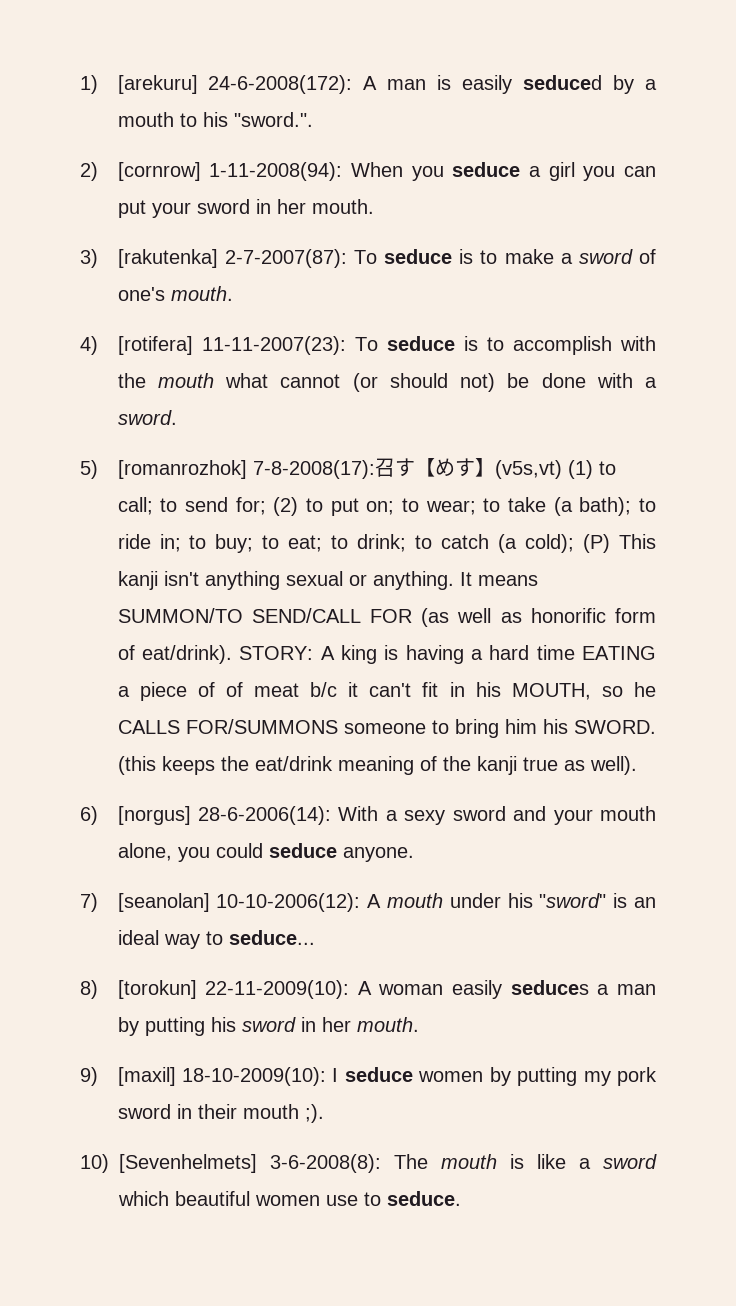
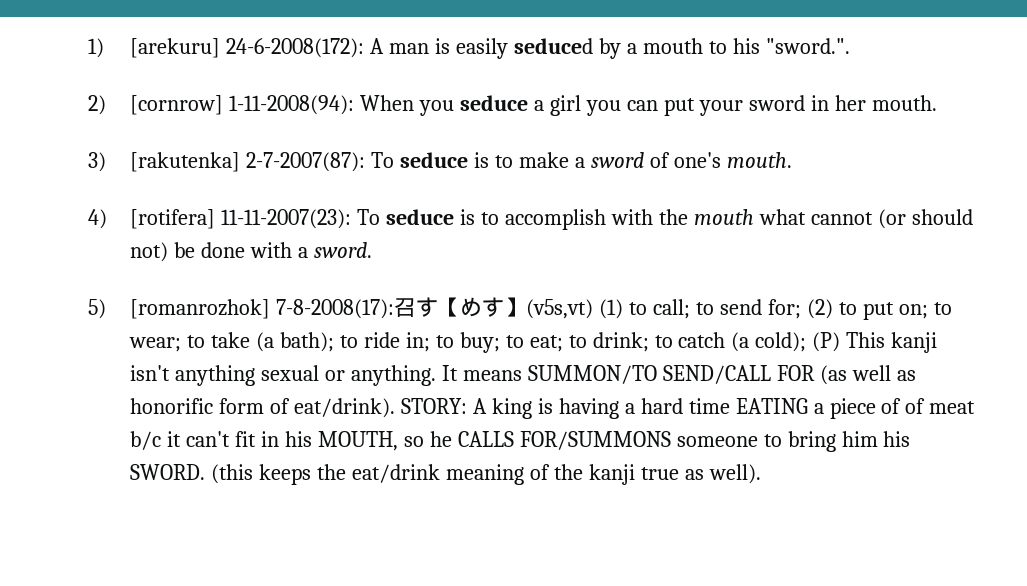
- 6) [norgus] 28-6-2006(14): With a sexy sword and your mouth alone, you could seduce anyone.
- 7) [seanolan] 10-10-2006(12): A mouth under his "sword" is an ideal way to seduce...
- 8) [torokun] 22-11-2009(10): A woman easily seduces a man by putting his sword in her mouth.
- 9) [maxil] 18-10-2009(10): I seduce women by putting my pork sword in their mouth ;).
- 10) [Sevenhelmets] 3-6-2008(8): The mouth is like a sword which beautiful women use to seduce.

